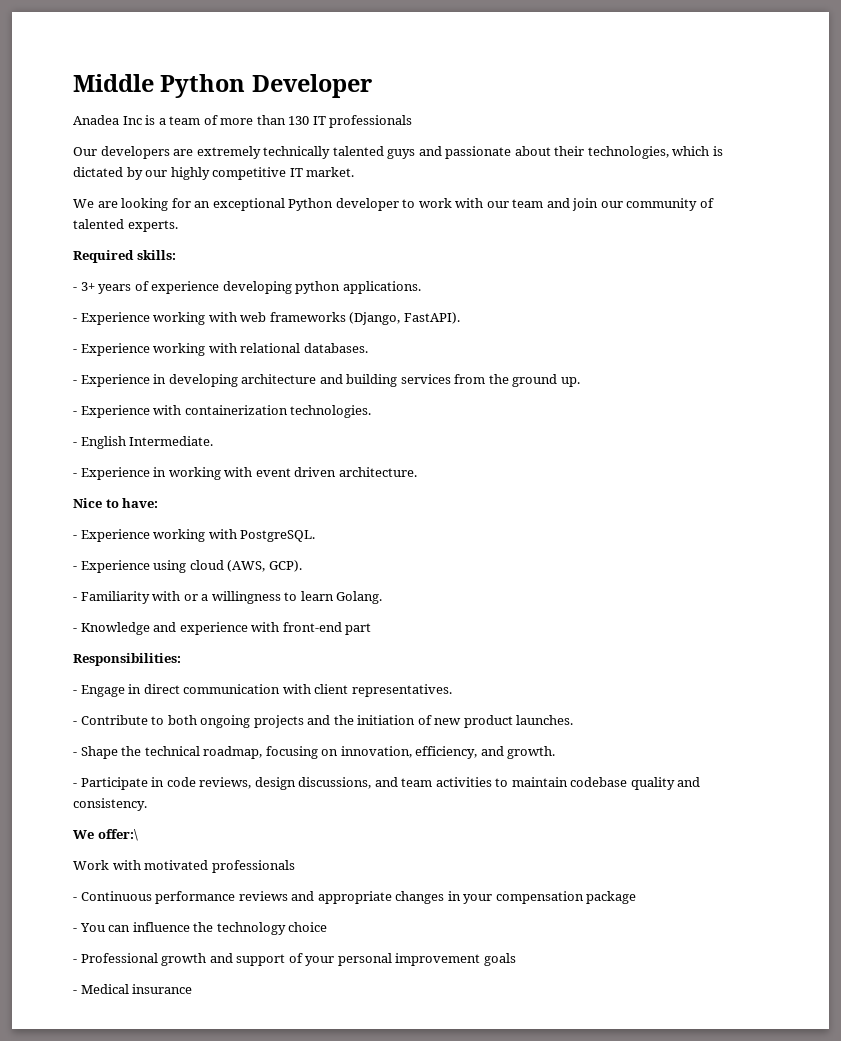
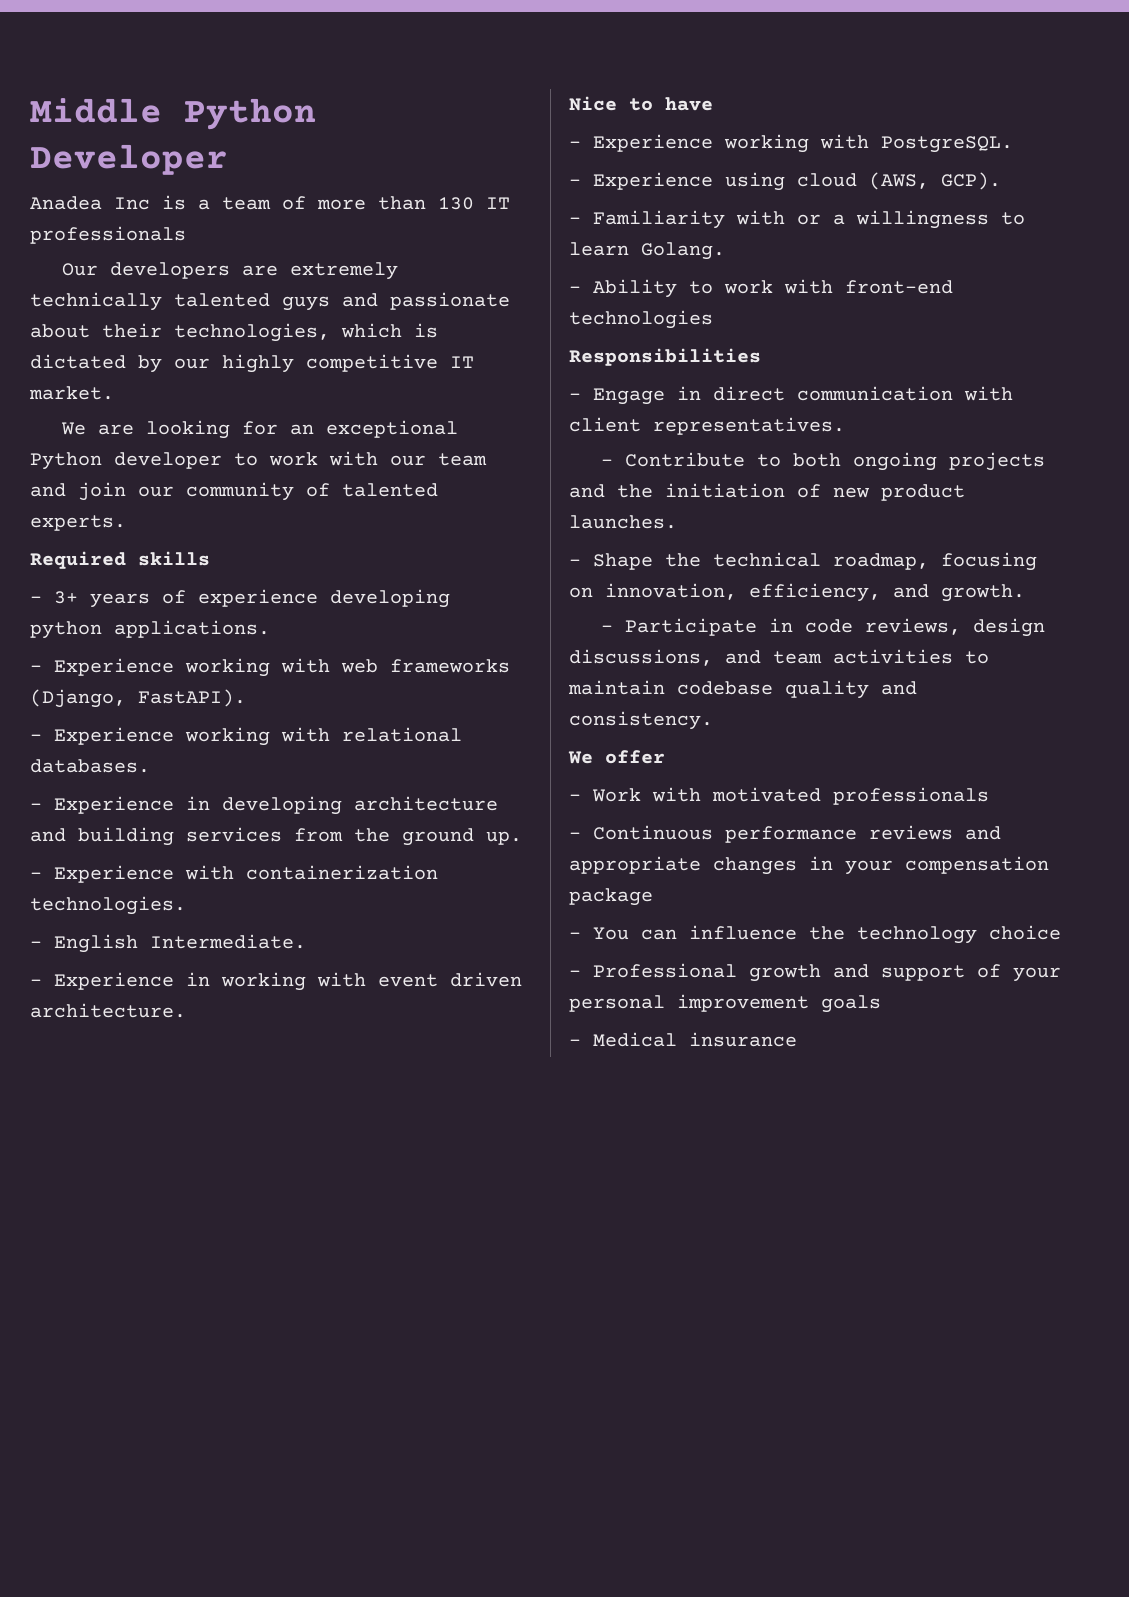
- Required skills:
+ Required skills
- Nice to have:
+ Nice to have
- - Knowledge and experience with front-end part
- Responsibilities:
+ - Ability to work with front-end technologies
+ Responsibilities
- We offer:\
- Work with motivated professionals
+ We offer
+ - Work with motivated professionals

